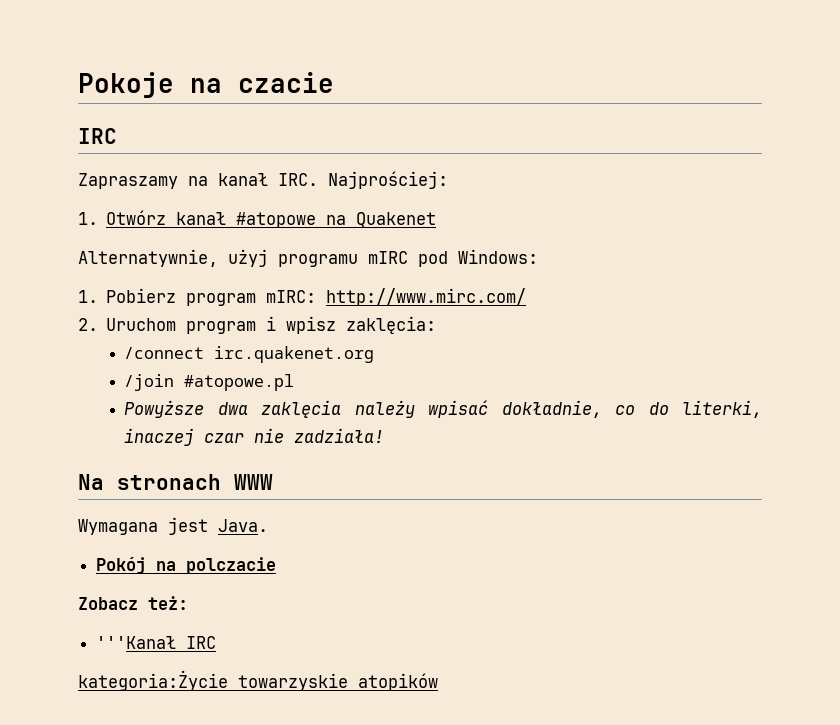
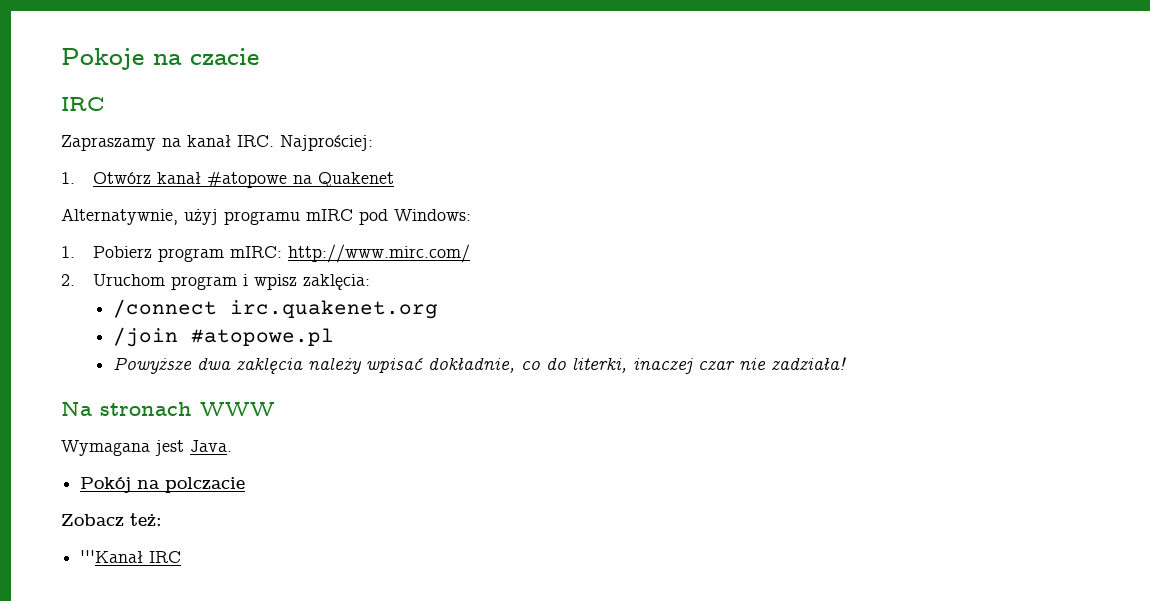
- kategoria:Życie towarzyskie atopików

